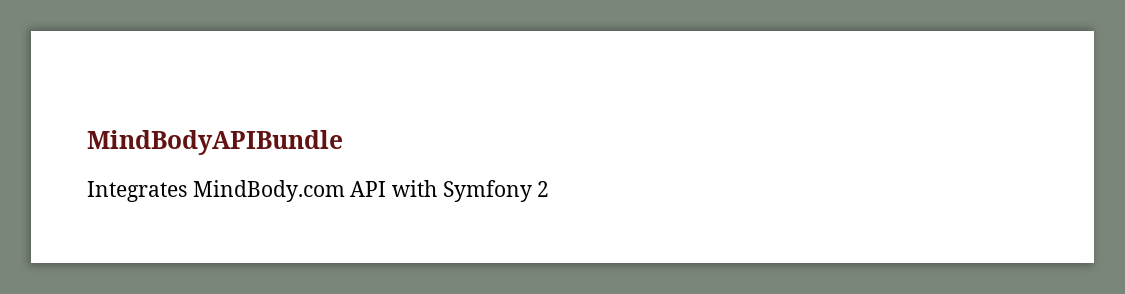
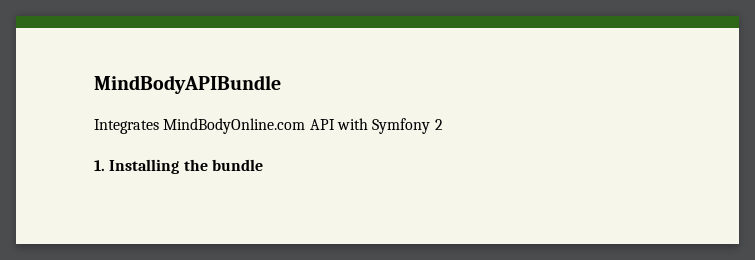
- Integrates MindBody.com API with Symfony 2
+ Integrates MindBodyOnline.com API with Symfony 2
+ 1. Installing the bundle

